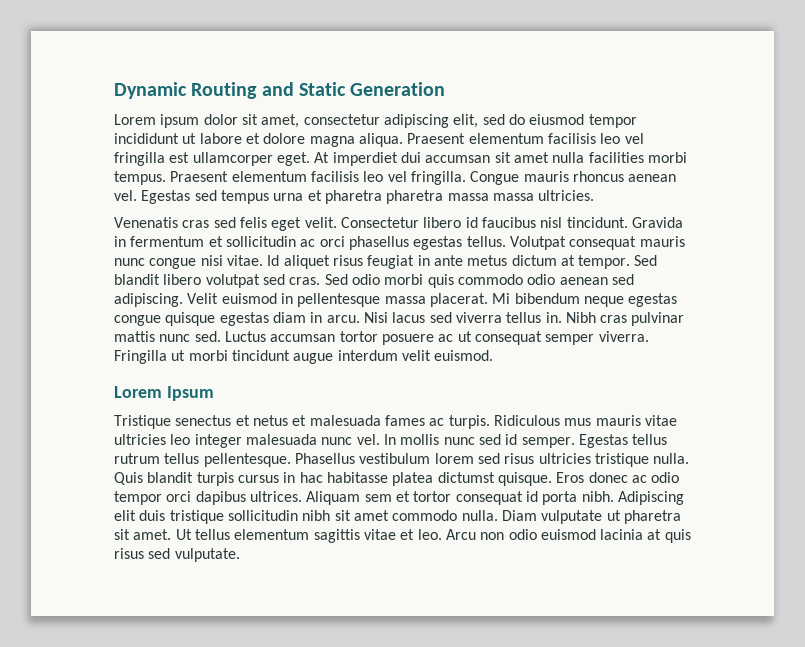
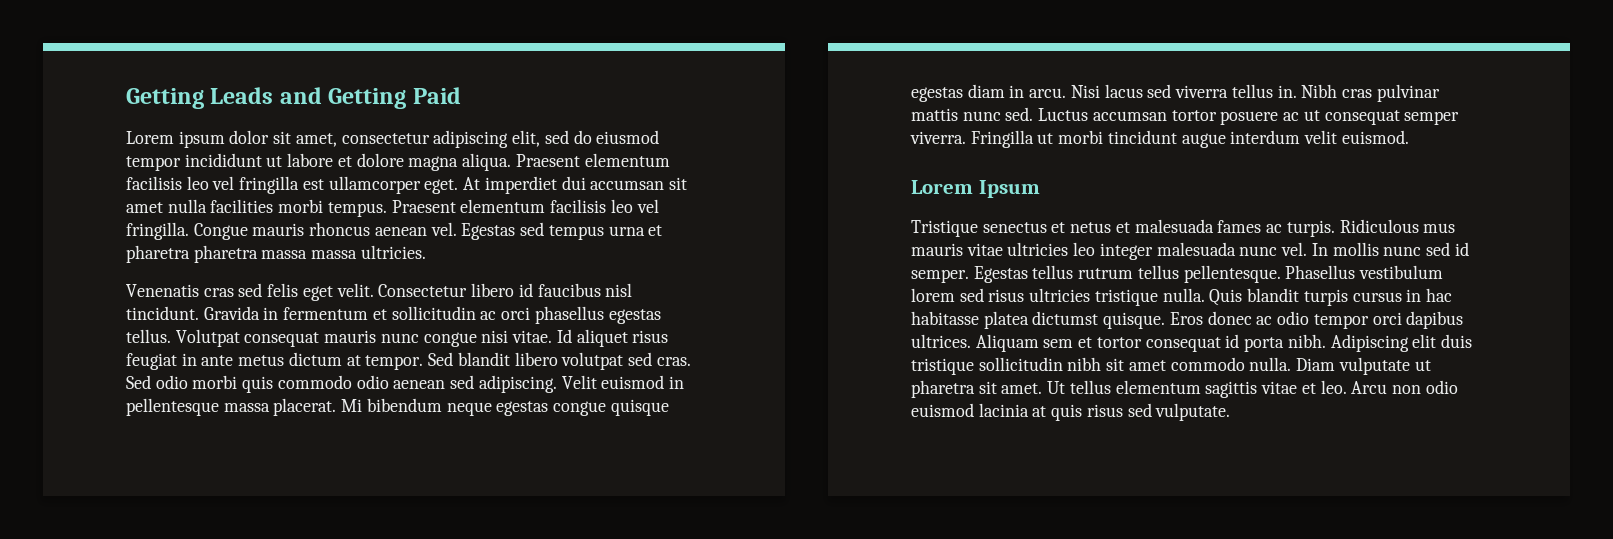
- Dynamic Routing and Static Generation
+ Getting Leads and Getting Paid

